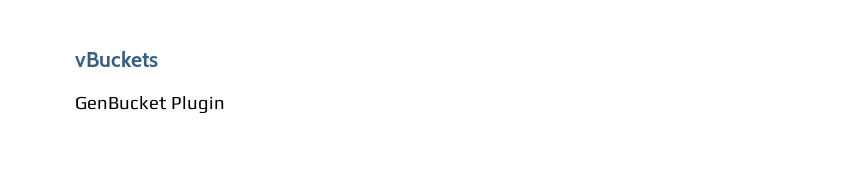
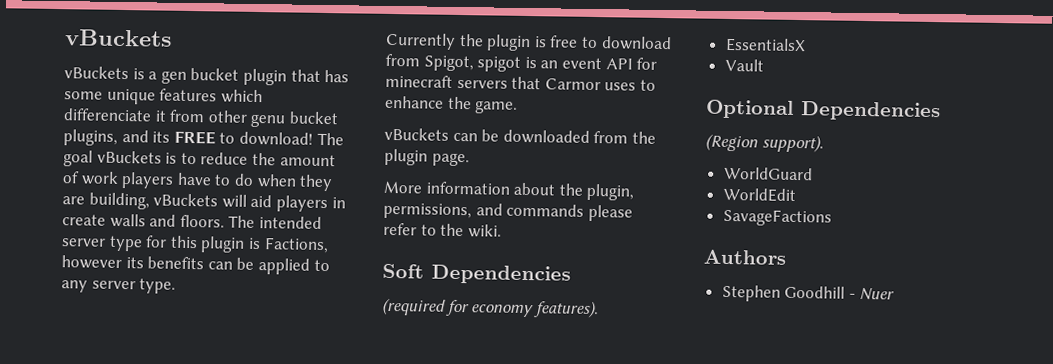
- GenBucket Plugin
+ vBuckets is a gen bucket plugin that has some unique features which differenciate it from other genu bucket plugins, and its FREE to download! The goal vBuckets is to reduce the amount of work players have to do when they are building, vBuckets will aid players in create walls and floors. The intended server type for this plugin is Factions, however its benefits can be applied to any server type.
+ Currently the plugin is free to download from Spigot, spigot is an event API for minecraft servers that Carmor uses to enhance the game.
+ vBuckets can be downloaded from the plugin page.
+ More information about the plugin, permissions, and commands please refer to the wiki.
+ Soft Dependencies
+ (required for economy features).
+ EssentialsX
+ Vault
+ Optional Dependencies
+ (Region support).
+ WorldGuard
+ WorldEdit
+ SavageFactions
+ Authors
+ Stephen Goodhill - Nuer

